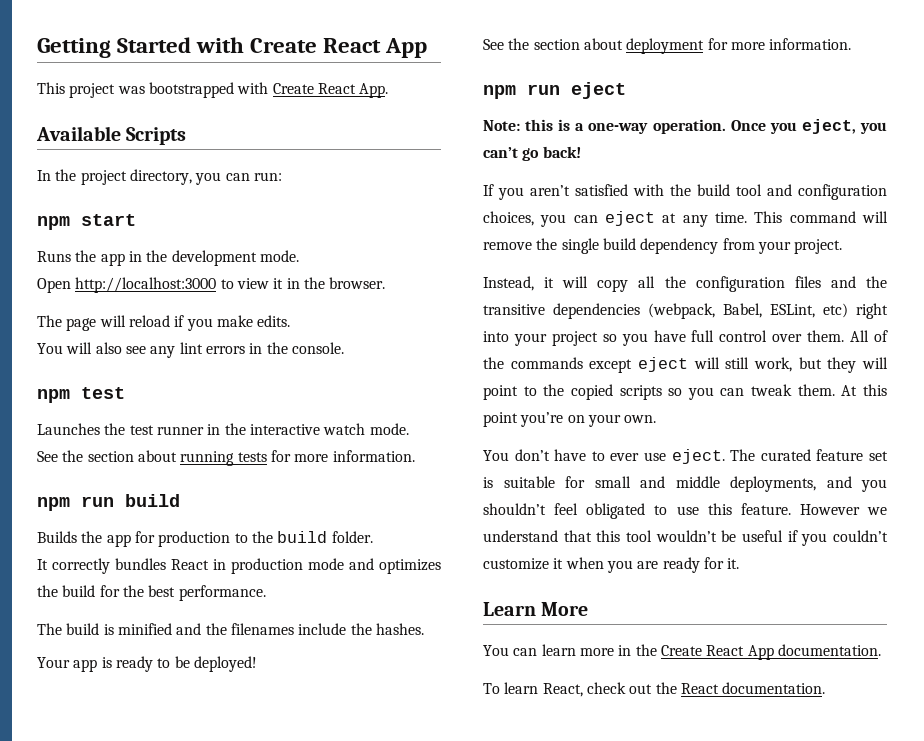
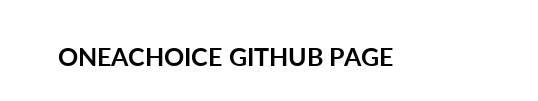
- Getting Started with Create React App
- This project was bootstrapped with Create React App.
- Available Scripts
- In the project directory, you can run:
- npm start
- Runs the app in the development mode.
- Open http://localhost:3000 to view it in the browser.
- The page will reload if you make edits.
- You will also see any lint errors in the console.
- npm test
- Launches the test runner in the interactive watch mode.
- See the section about running tests for more information.
- npm run build
- Builds the app for production to the build folder.
- It correctly bundles React in production mode and optimizes the build for the best performance.
- The build is minified and the filenames include the hashes.
- Your app is ready to be deployed!
- See the section about deployment for more information.
- npm run eject
- Note: this is a one-way operation. Once you eject, you can’t go back!
- If you aren’t satisfied with the build tool and configuration choices, you can eject at any time. This command will remove the single build dependency from your project.
- Instead, it will copy all the configuration files and the transitive dependencies (webpack, Babel, ESLint, etc) right into your project so you have full control over them. All of the commands except eject will still work, but they will point to the copied scripts so you can tweak them. At this point you’re on your own.
- You don’t have to ever use eject. The curated feature set is suitable for small and middle deployments, and you shouldn’t feel obligated to use this feature. However we understand that this tool wouldn’t be useful if you couldn’t customize it when you are ready for it.
- Learn More
- You can learn more in the Create React App documentation.
- To learn React, check out the React documentation.
+ ONEACHOICE GITHUB PAGE

